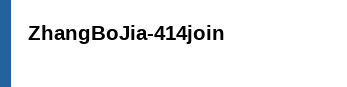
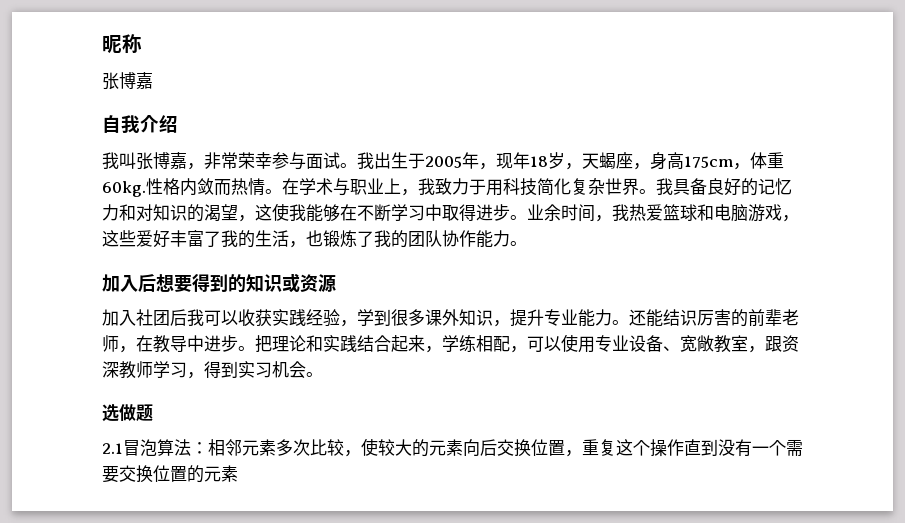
- ZhangBoJia-414join
+ 昵称
+ 张博嘉
+ 自我介绍
+ 我叫张博嘉，非常荣幸参与面试。我出生于2005年，现年18岁，天蝎座，身高175cm，体重60kg.性格内敛而热情。在学术与职业上，我致力于用科技简化复杂世界。我具备良好的记忆力和对知识的渴望，这使我能够在不断学习中取得进步。业余时间，我热爱篮球和电脑游戏，这些爱好丰富了我的生活，也锻炼了我的团队协作能力。
+ 加入后想要得到的知识或资源
+ 加入社团后我可以收获实践经验，学到很多课外知识，提升专业能力。还能结识厉害的前辈老师，在教导中进步。把理论和实践结合起来，学练相配，可以使用专业设备、宽敞教室，跟资深教师学习，得到实习机会。
+ 选做题
+ 2.1冒泡算法：相邻元素多次比较，使较大的元素向后交换位置，重复这个操作直到没有一个需要交换位置的元素

